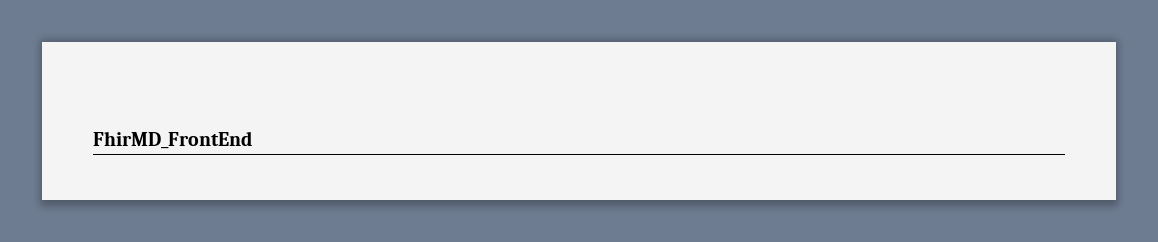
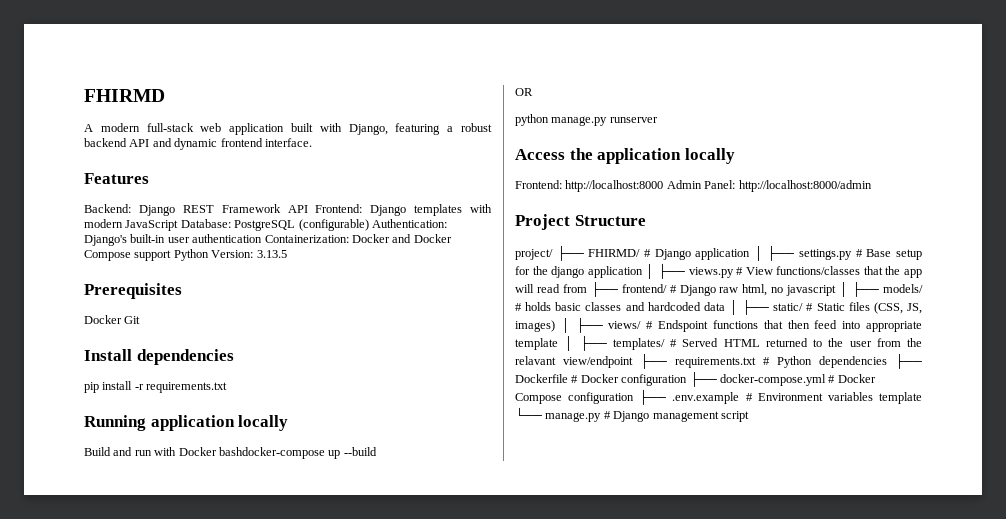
- FhirMD_FrontEnd
+ FHIRMD
+ A modern full-stack web application built with Django, featuring a robust backend API and dynamic frontend interface.
+ Features
+ Backend: Django REST Framework API Frontend: Django templates with modern JavaScript Database: PostgreSQL (configurable) Authentication: Django's built-in user authentication Containerization: Docker and Docker Compose support Python Version: 3.13.5
+ Prerequisites
+ Docker Git
+ Install dependencies
+ pip install -r requirements.txt
+ Running application locally
+ Build and run with Docker bashdocker-compose up --build
+ OR
+ python manage.py runserver
+ Access the application locally
+ Frontend: http://localhost:8000 Admin Panel: http://localhost:8000/admin
+ Project Structure
+ project/ ├── FHIRMD/ # Django application │ ├── settings.py # Base setup for the django application │ ├── views.py # View functions/classes that the app will read from ├── frontend/ # Django raw html, no javascript │ ├── models/ # holds basic classes and hardcoded data │ ├── static/ # Static files (CSS, JS, images) │ ├── views/ # Endspoint functions that then feed into appropriate template │ ├── templates/ # Served HTML returned to the user from the relavant view/endpoint ├── requirements.txt # Python dependencies ├── Dockerfile # Docker configuration ├── docker-compose.yml # Docker Compose configuration ├── .env.example # Environment variables template └── manage.py # Django management script

